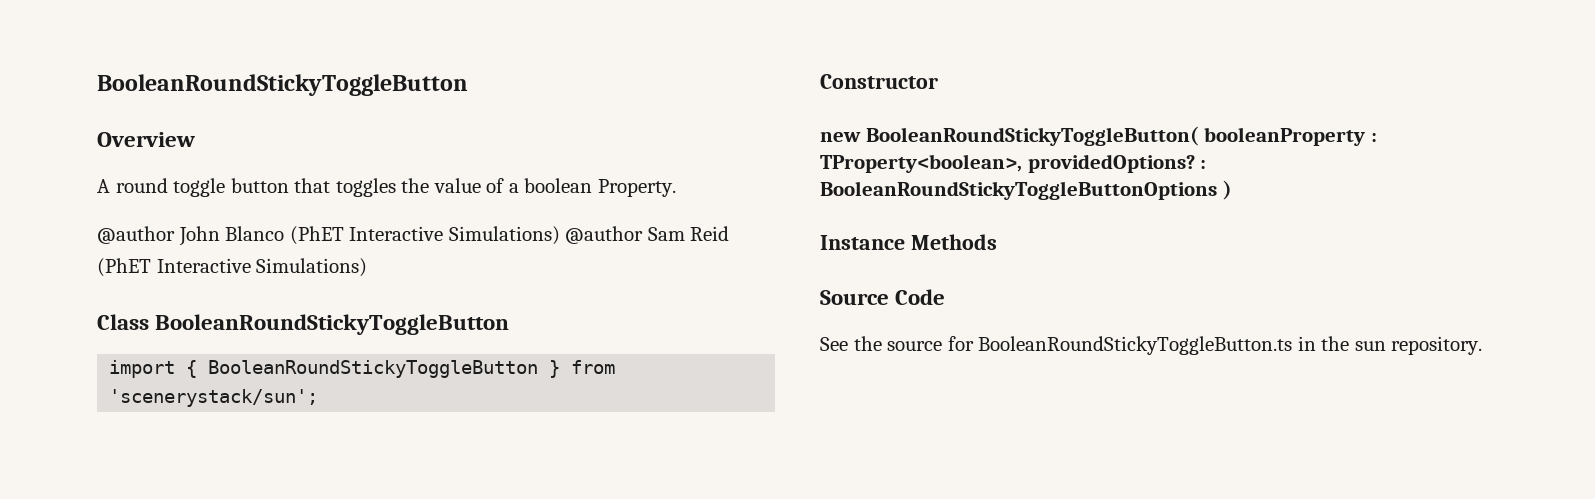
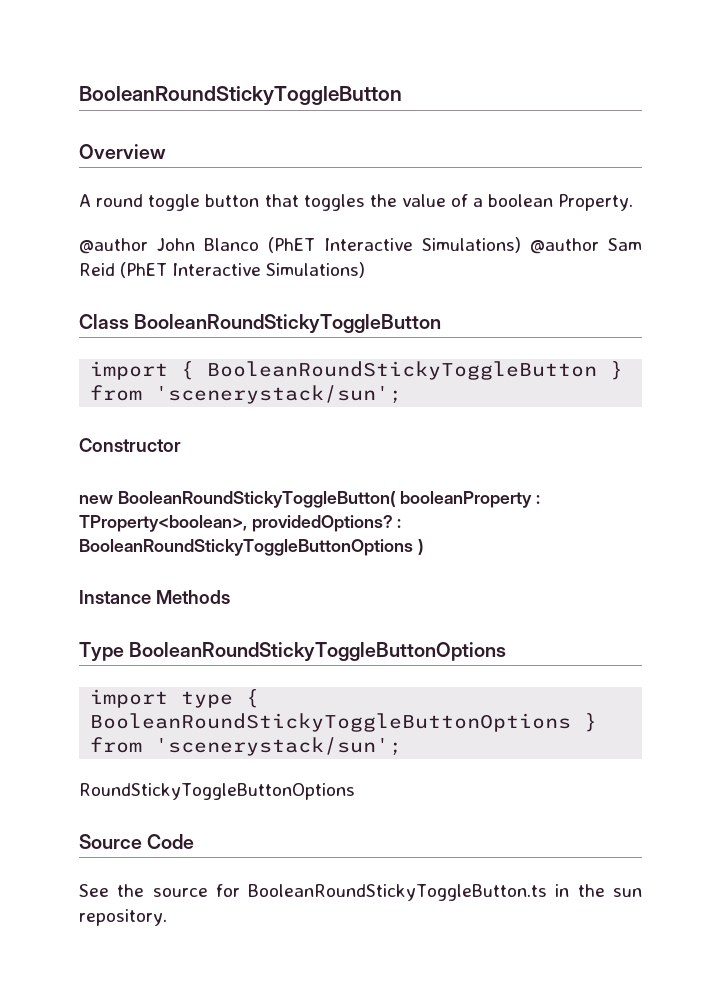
+ Type BooleanRoundStickyToggleButtonOptions
+ import type { BooleanRoundStickyToggleButtonOptions } from 'scenerystack/sun';
+ RoundStickyToggleButtonOptions

